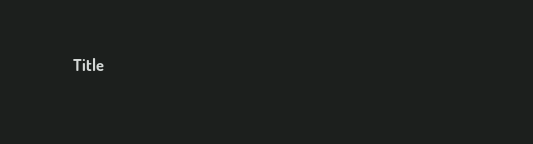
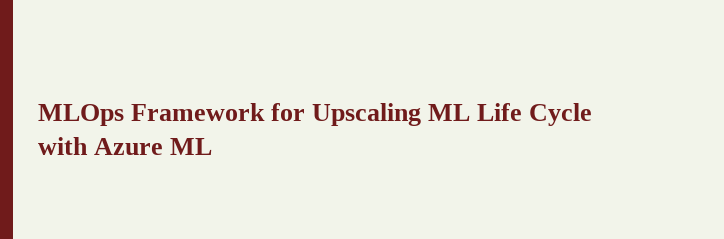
- Title
+ MLOps Framework for Upscaling ML Life Cycle with Azure ML

